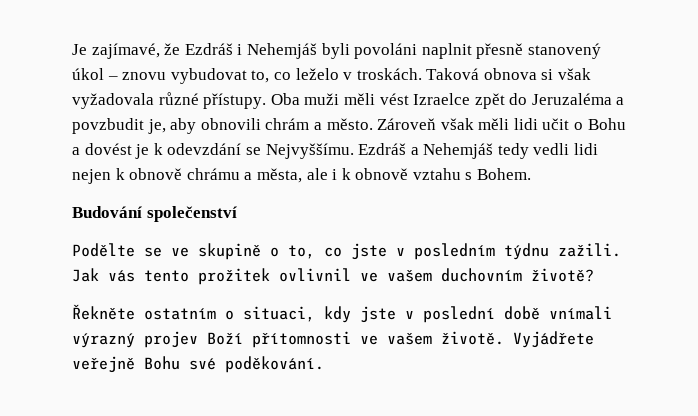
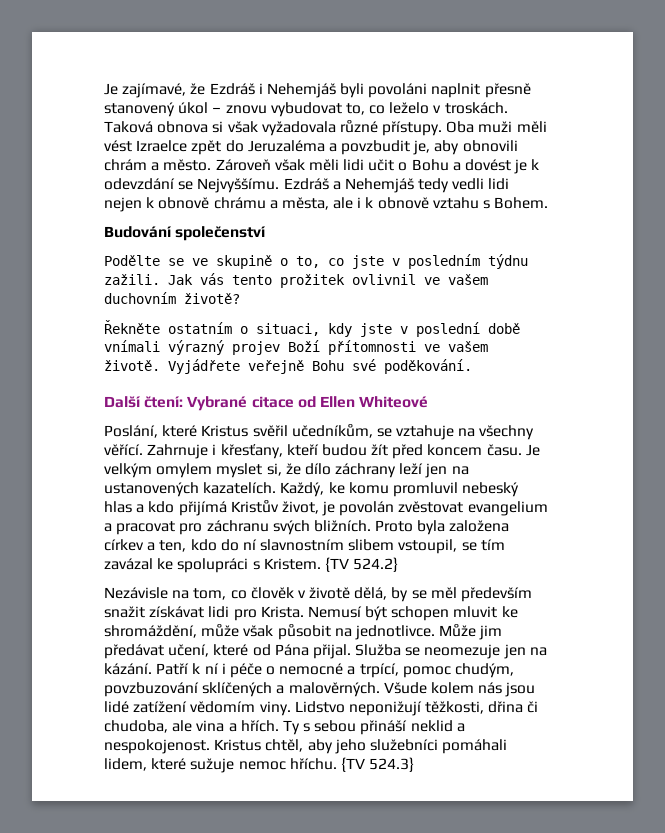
+ Další čtení: Vybrané citace od Ellen Whiteové
+ Poslání, které Kristus svěřil učedníkům, se vztahuje na všechny věřící. Zahrnuje i křesťany, kteří budou žít před koncem času. Je velkým omylem myslet si, že dílo záchrany leží jen na ustanovených kazatelích. Každý, ke komu promluvil nebeský hlas a kdo přijímá Kristův život, je povolán zvěstovat evangelium a pracovat pro záchranu svých bližních. Proto byla založena církev a ten, kdo do ní slavnostním slibem vstoupil, se tím zavázal ke spolupráci s Kristem. {TV 524.2}
+ Nezávisle na tom, co člověk v životě dělá, by se měl především snažit získávat lidi pro Krista. Nemusí být schopen mluvit ke shromáždění, může však působit na jednotlivce. Může jim předávat učení, které od Pána přijal. Služba se neomezuje jen na kázání. Patří k ní i péče o nemocné a trpící, pomoc chudým, povzbuzování sklíčených a malověrných. Všude kolem nás jsou lidé zatížení vědomím viny. Lidstvo neponižují těžkosti, dřina či chudoba, ale vina a hřích. Ty s sebou přináší neklid a nespokojenost. Kristus chtěl, aby jeho služebníci pomáhali lidem, které sužuje nemoc hříchu. {TV 524.3}

